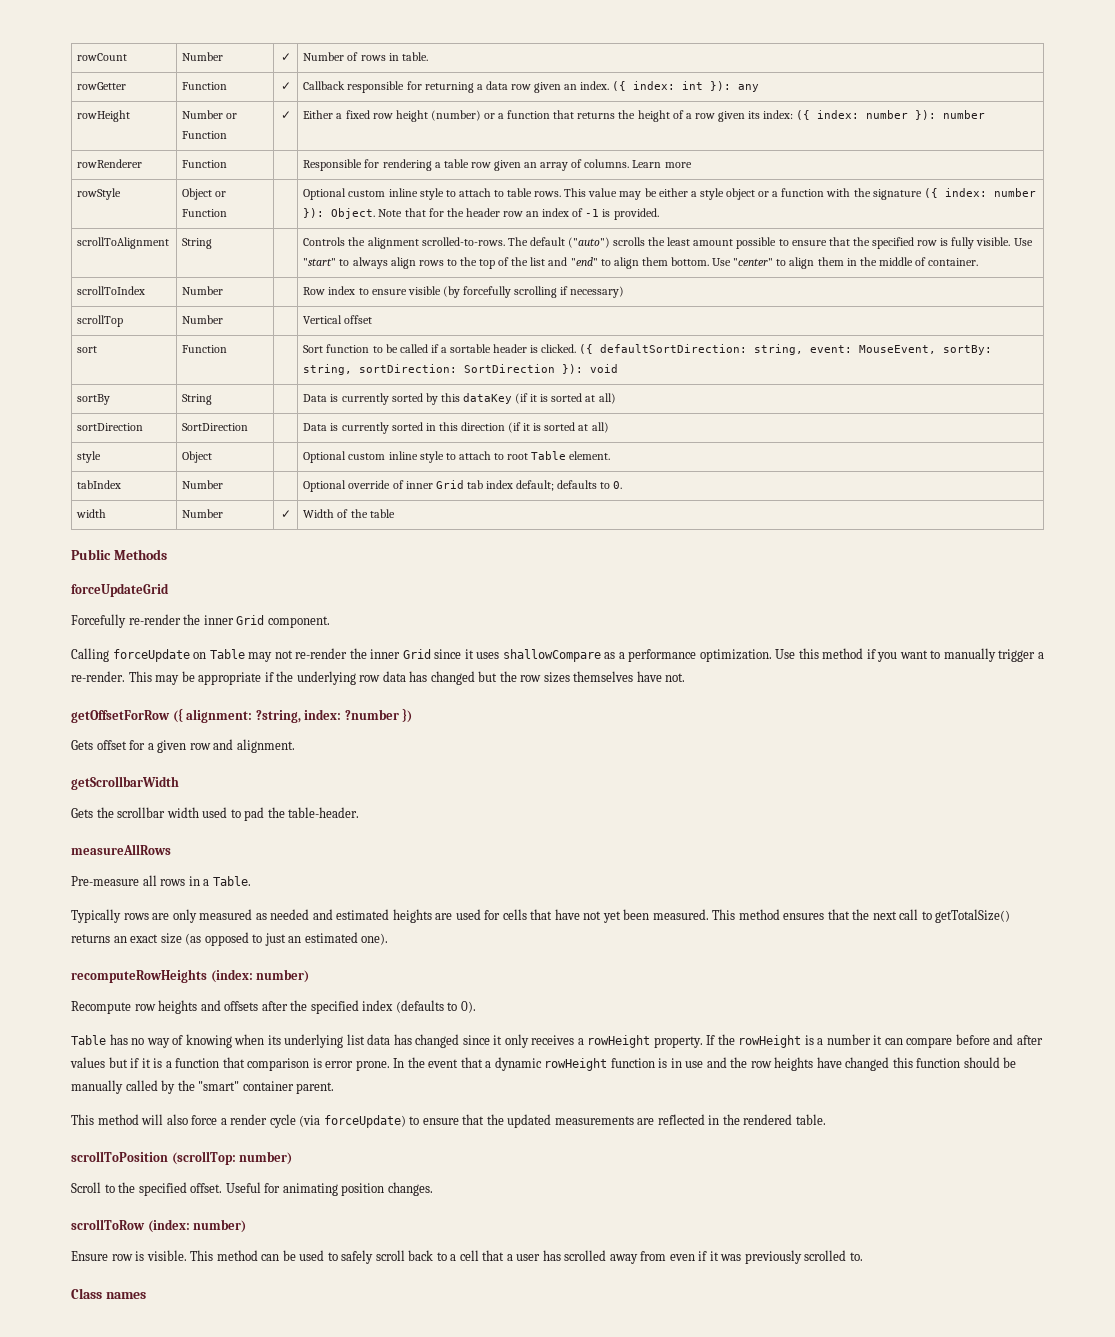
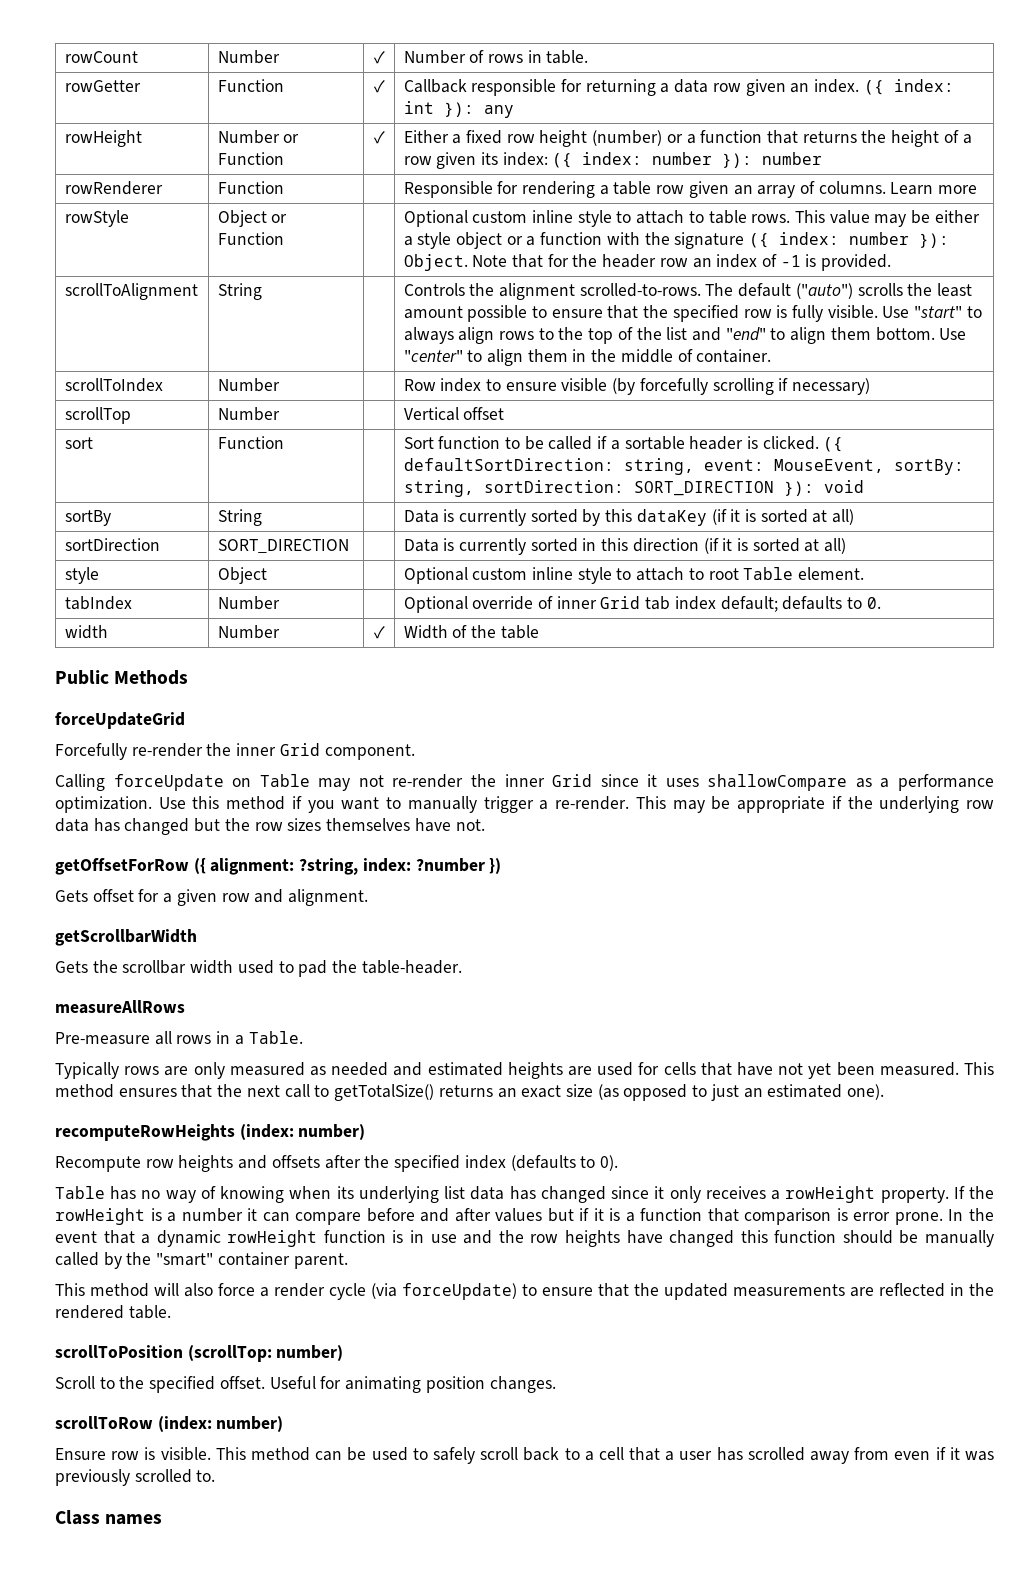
- sort | Function | | Sort function to be called if a sortable header is clicked. ({ defaultSortDirection: string, event: MouseEvent, sortBy: string, sortDirection: SortDirection }): void
+ sort | Function | | Sort function to be called if a sortable header is clicked. ({ defaultSortDirection: string, event: MouseEvent, sortBy: string, sortDirection: SORT_DIRECTION }): void
- sortDirection | SortDirection | | Data is currently sorted in this direction (if it is sorted at all)
+ sortDirection | SORT_DIRECTION | | Data is currently sorted in this direction (if it is sorted at all)

